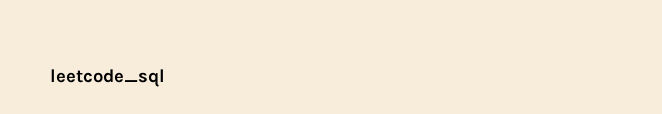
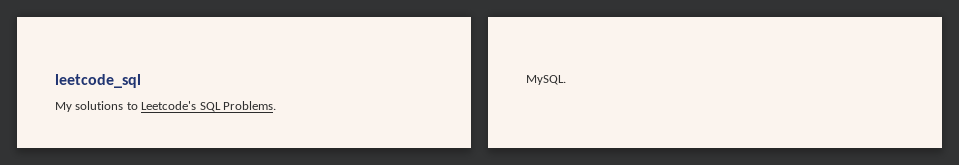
+ My solutions to Leetcode's SQL Problems.
+ MySQL.

